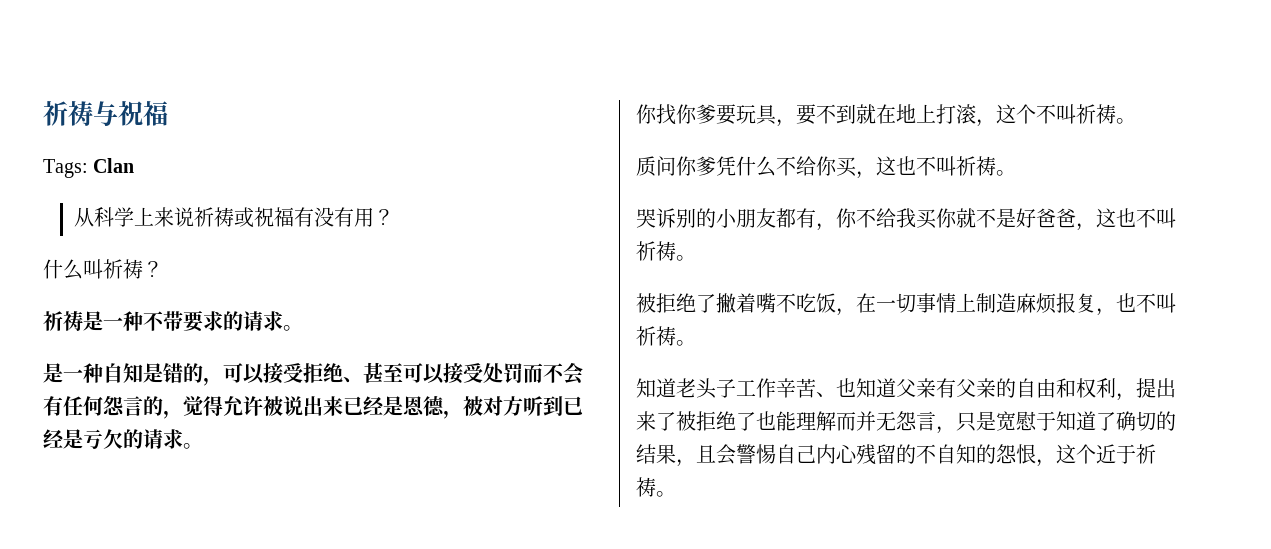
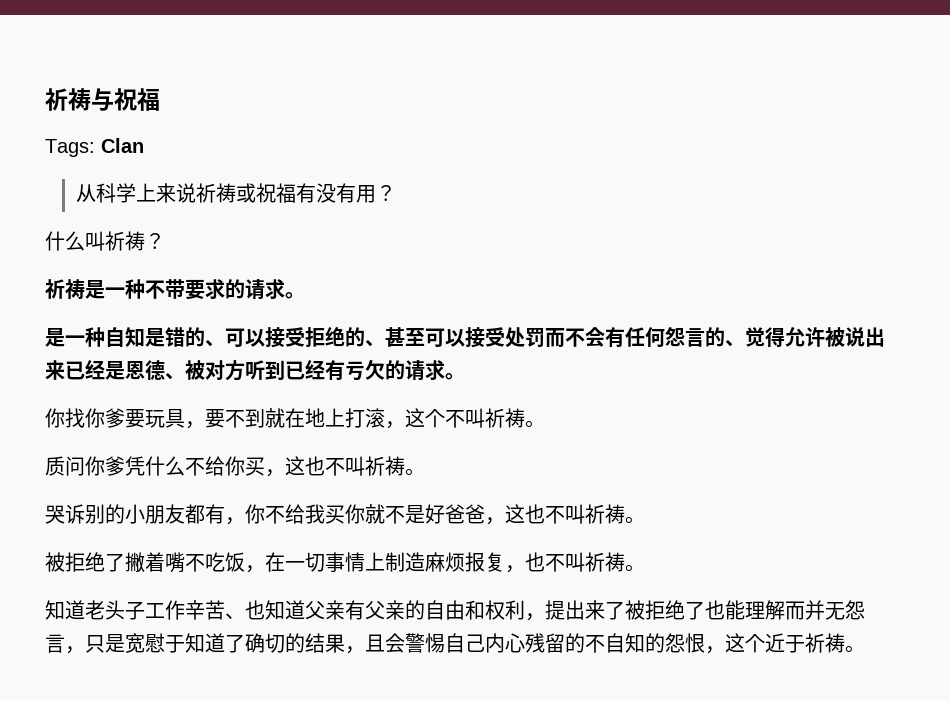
- 是一种自知是错的，可以接受拒绝、甚至可以接受处罚而不会有任何怨言的，觉得允许被说出来已经是恩德，被对方听到已经是亏欠的请求。
+ 是一种自知是错的、可以接受拒绝的、甚至可以接受处罚而不会有任何怨言的、觉得允许被说出来已经是恩德、被对方听到已经有亏欠的请求。

